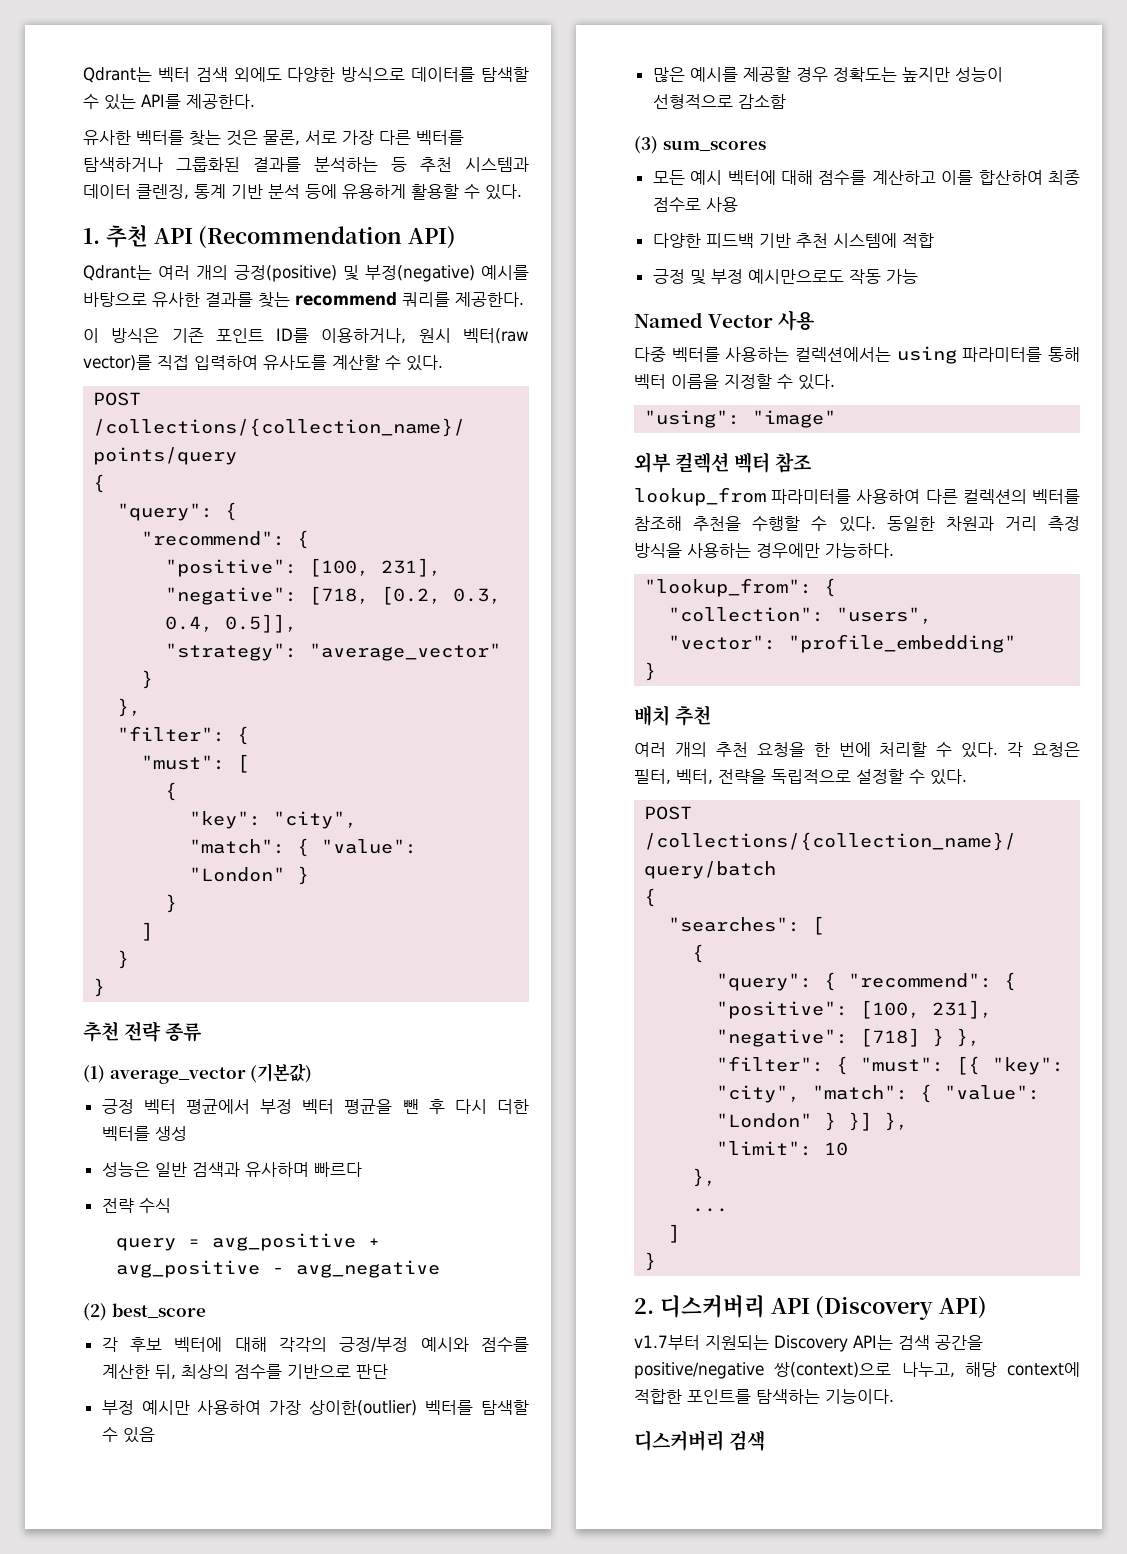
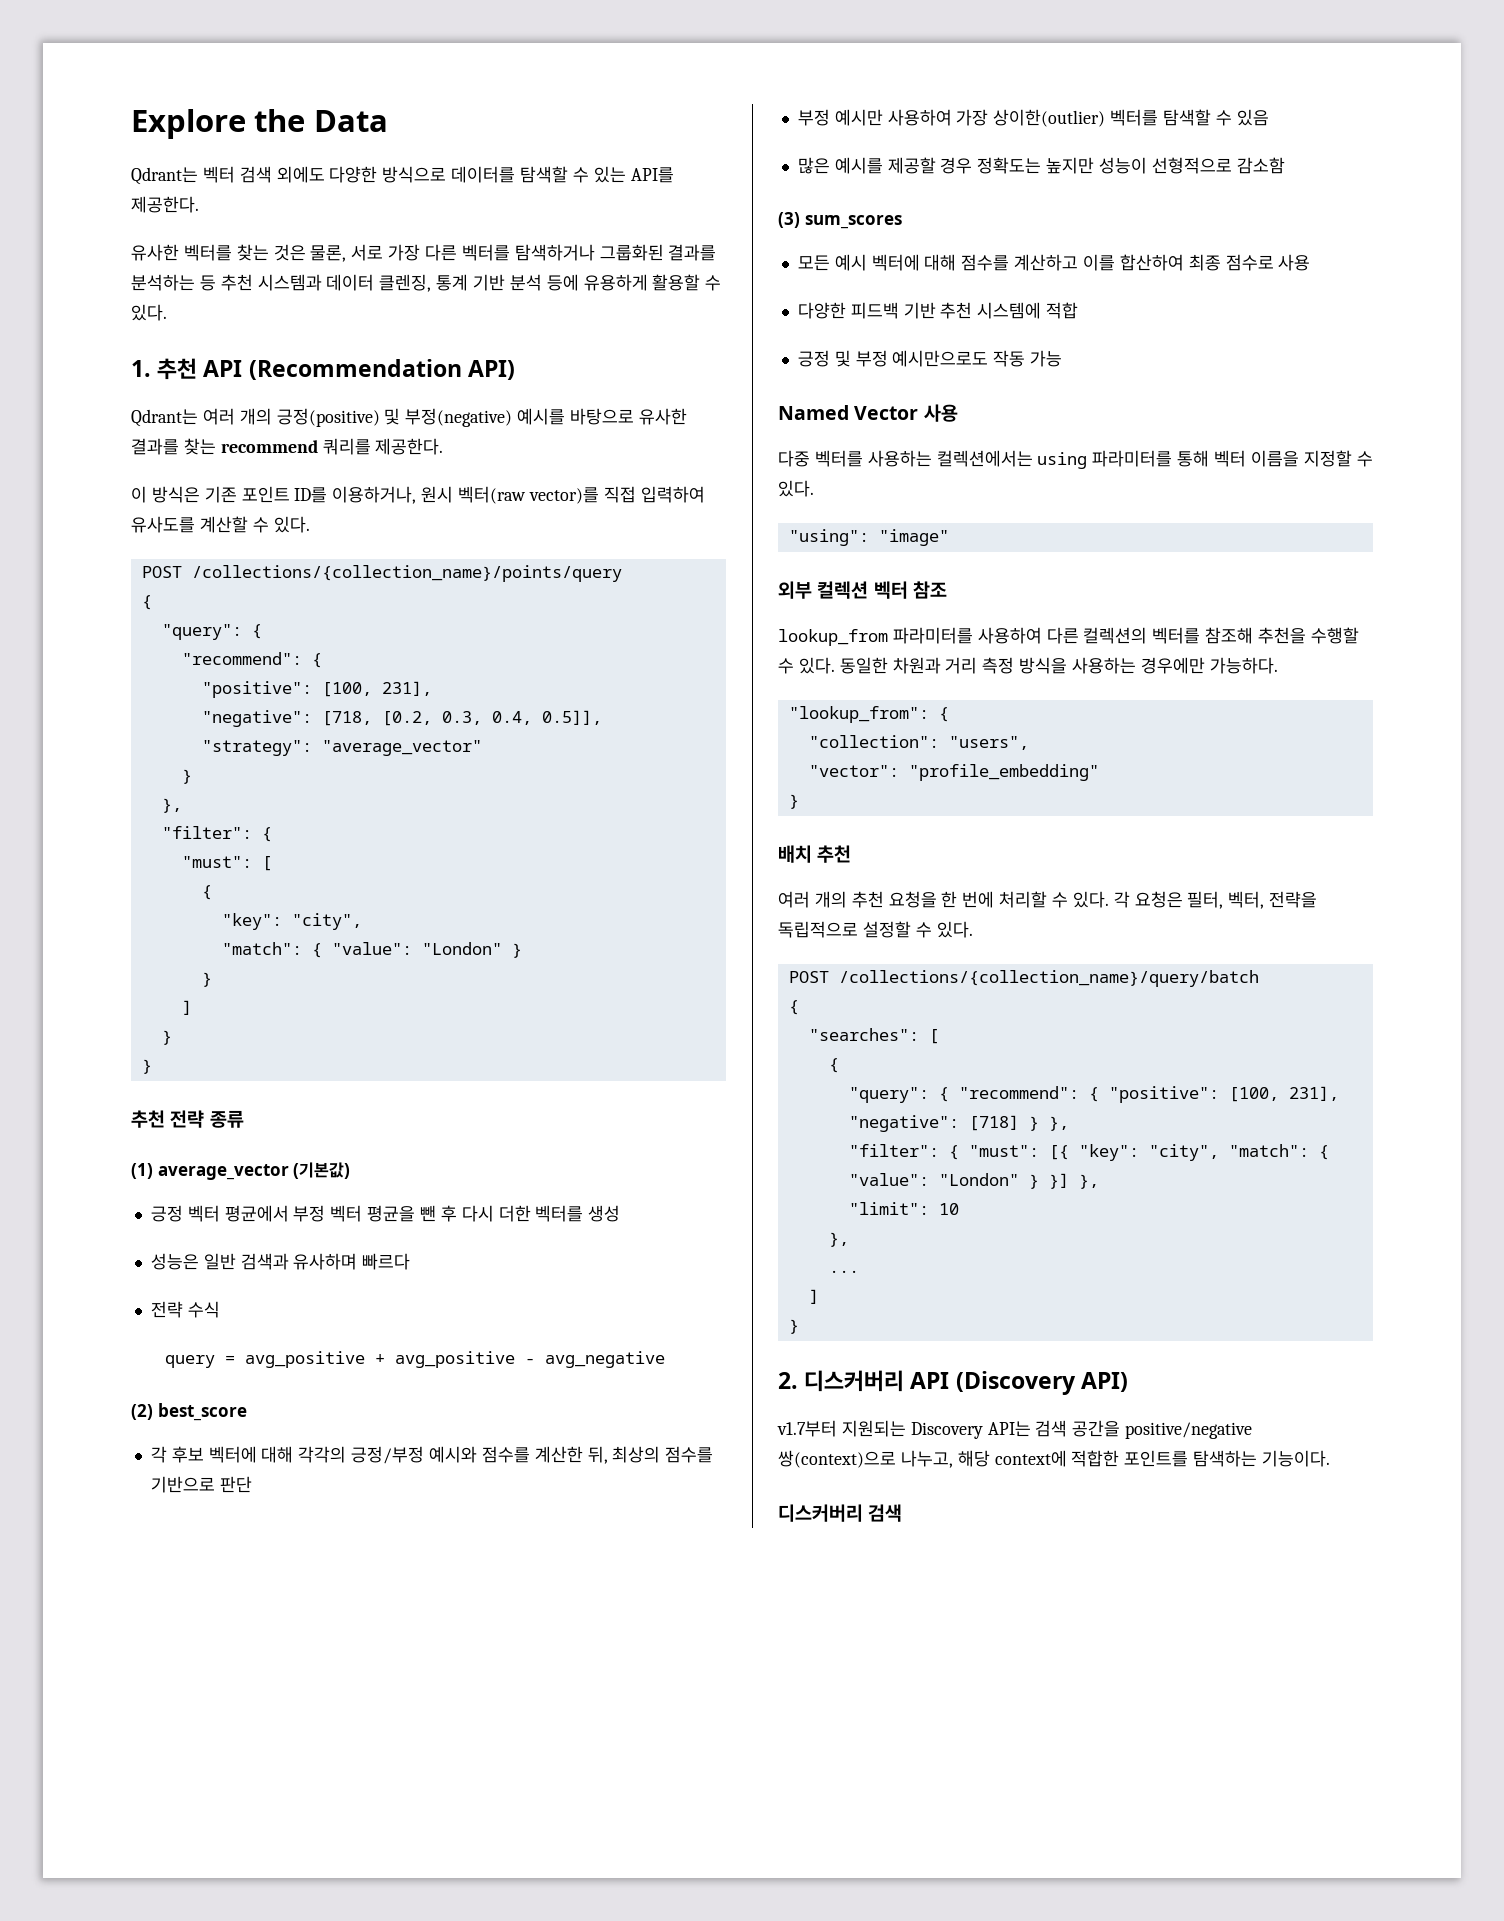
+ Explore the Data

